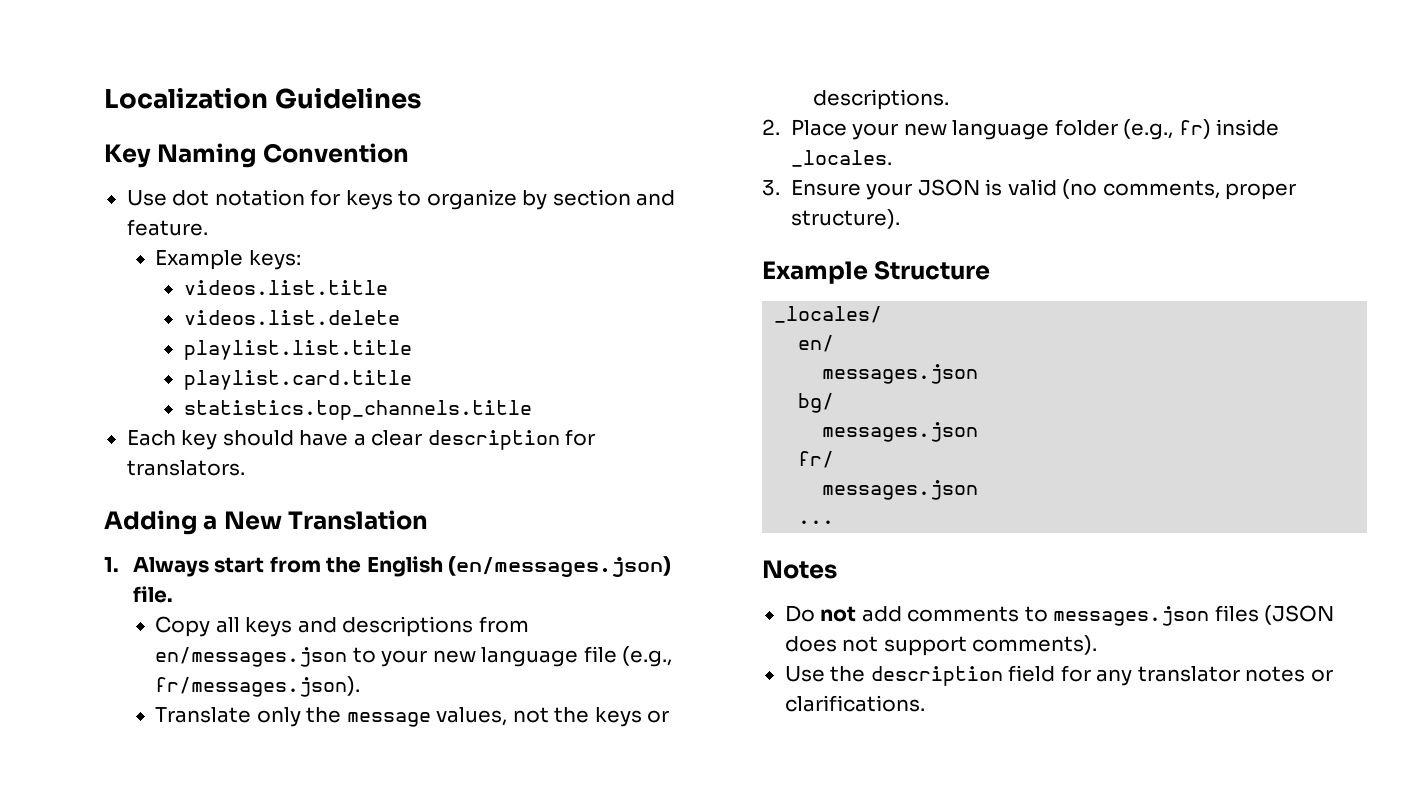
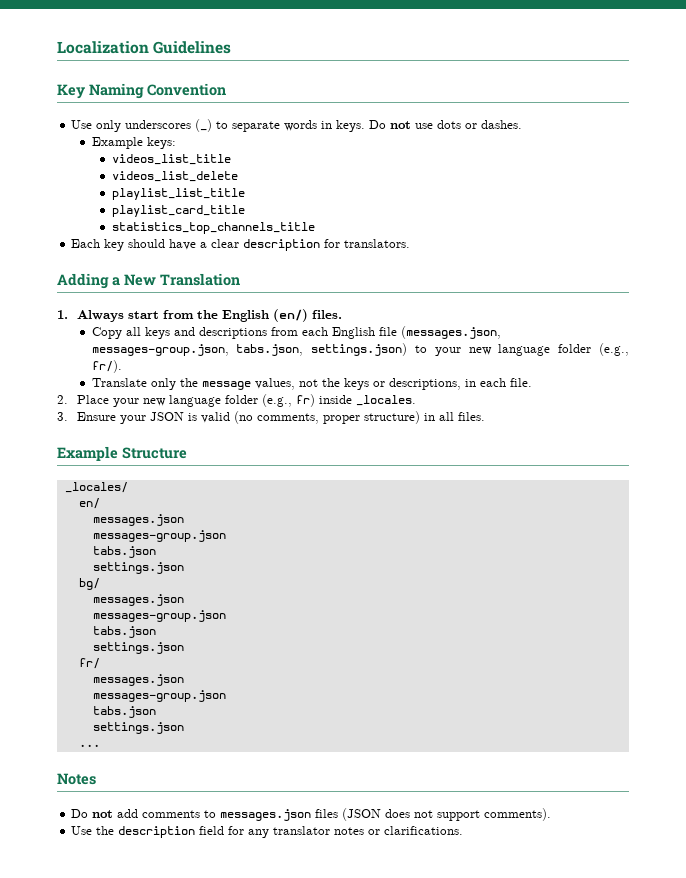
- Use dot notation for keys to organize by section and feature.
+ Use only underscores (_) to separate words in keys. Do not use dots or dashes.
  Example keys:
- videos.list.title
- videos.list.delete
- playlist.list.title
- playlist.card.title
- statistics.top_channels.title
+ videos_list_title
+ videos_list_delete
+ playlist_list_title
+ playlist_card_title
+ statistics_top_channels_title
- 1. Always start from the English (en/messages.json) file.
+ 1. Always start from the English (en/) files.
- Copy all keys and descriptions from en/messages.json to your new language file (e.g., fr/messages.json).
+ Copy all keys and descriptions from each English file (messages.json, messages-group.json, tabs.json, settings.json) to your new language folder (e.g., fr/).
- Translate only the message values, not the keys or descriptions.
+ Translate only the message values, not the keys or descriptions, in each file.
- 3. Ensure your JSON is valid (no comments, proper structure).
+ 3. Ensure your JSON is valid (no comments, proper structure) in all files.
  en/
  messages.json
+ messages-group.json
+ tabs.json
+ settings.json
  bg/
  messages.json
+ messages-group.json
+ tabs.json
+ settings.json
  fr/
  messages.json
+ messages-group.json
+ tabs.json
+ settings.json

